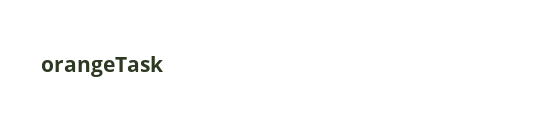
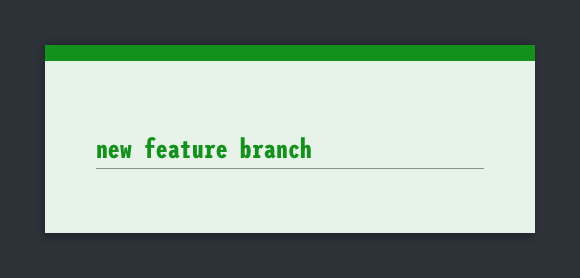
- orangeTask
+ new feature branch

